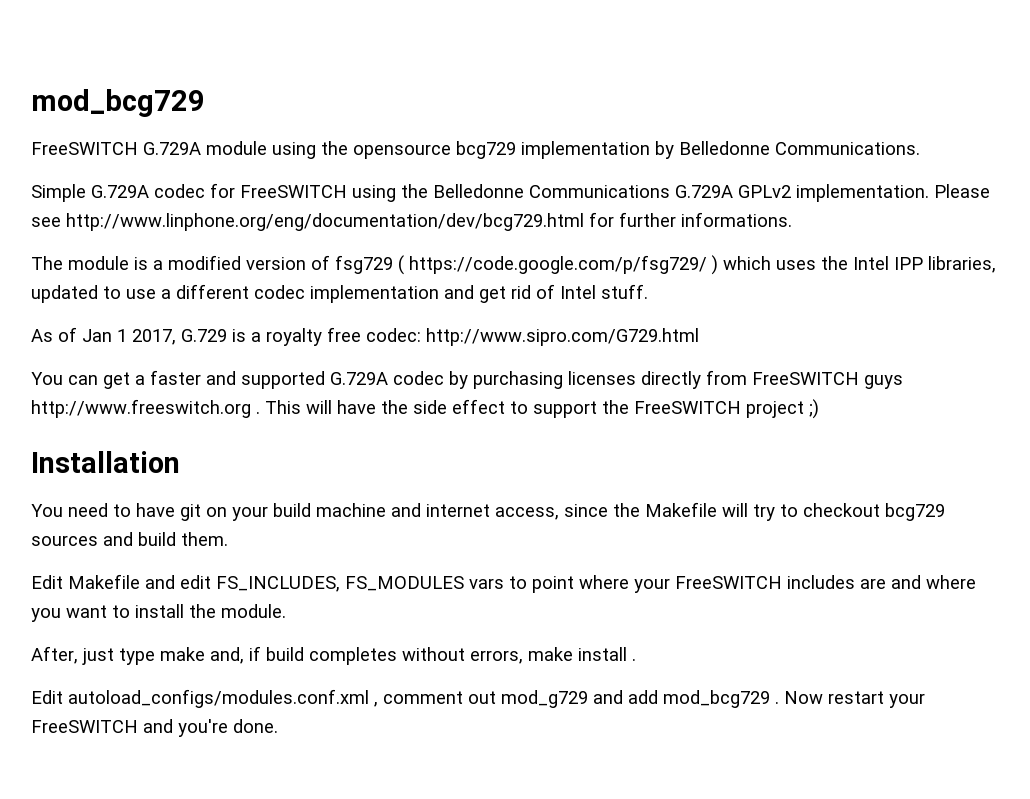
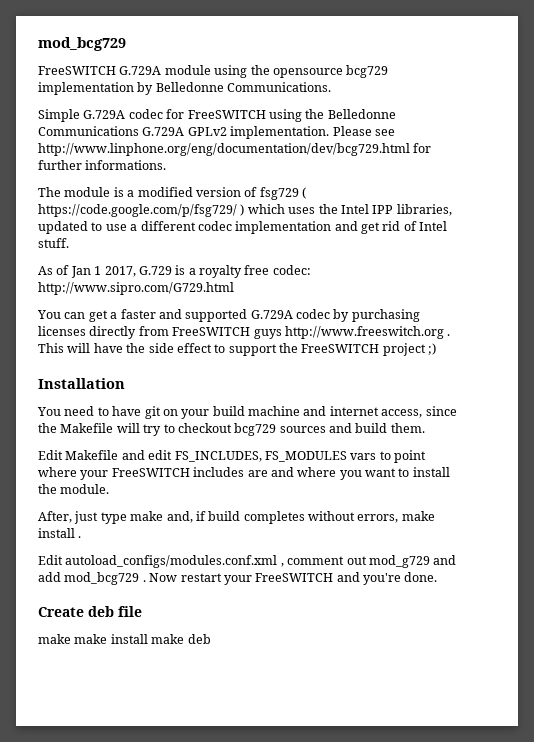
+ Create deb file
+ make make install make deb

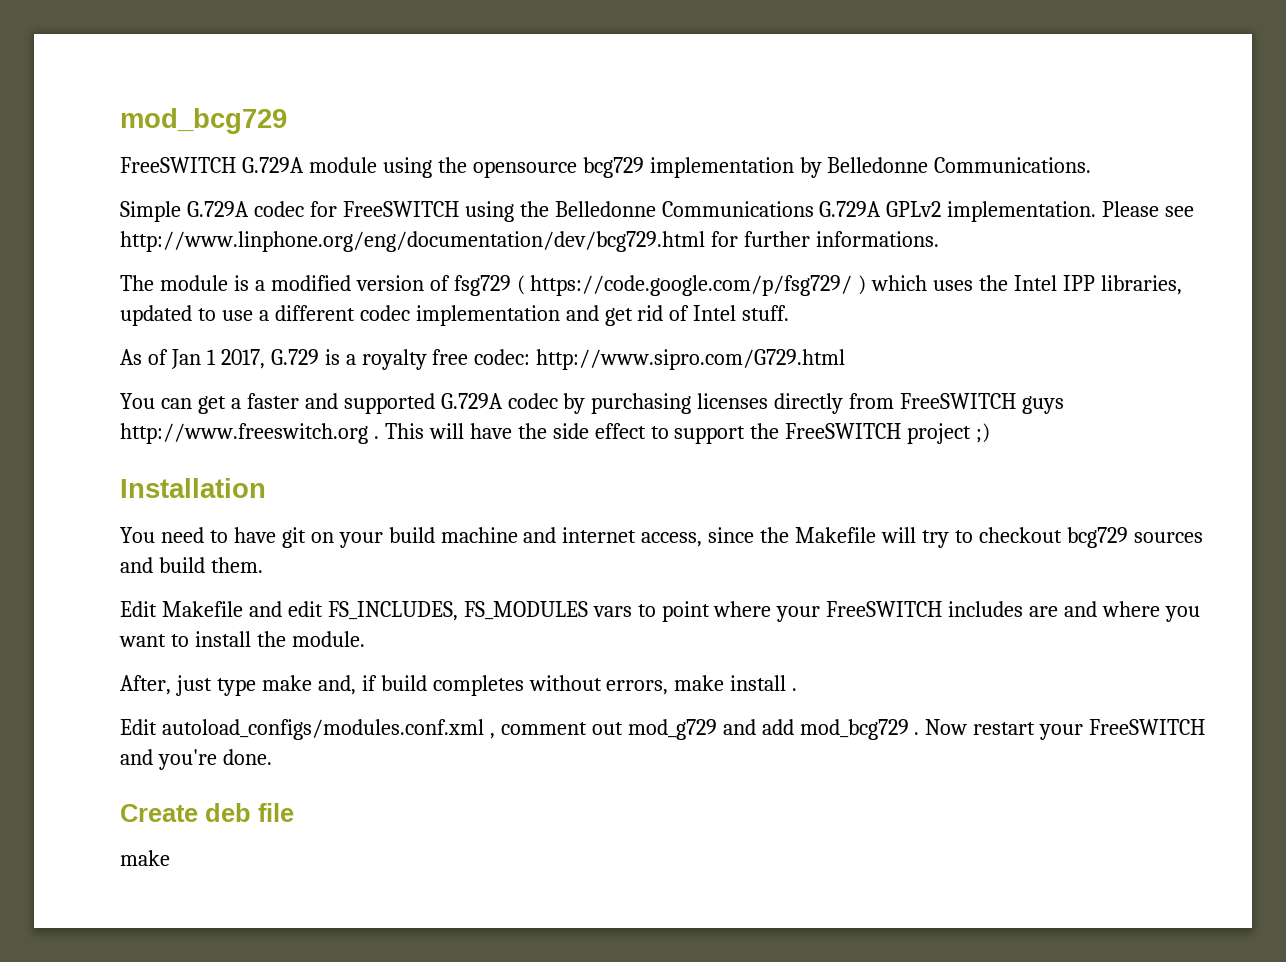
  Create deb file
- make make install make deb
+ make

